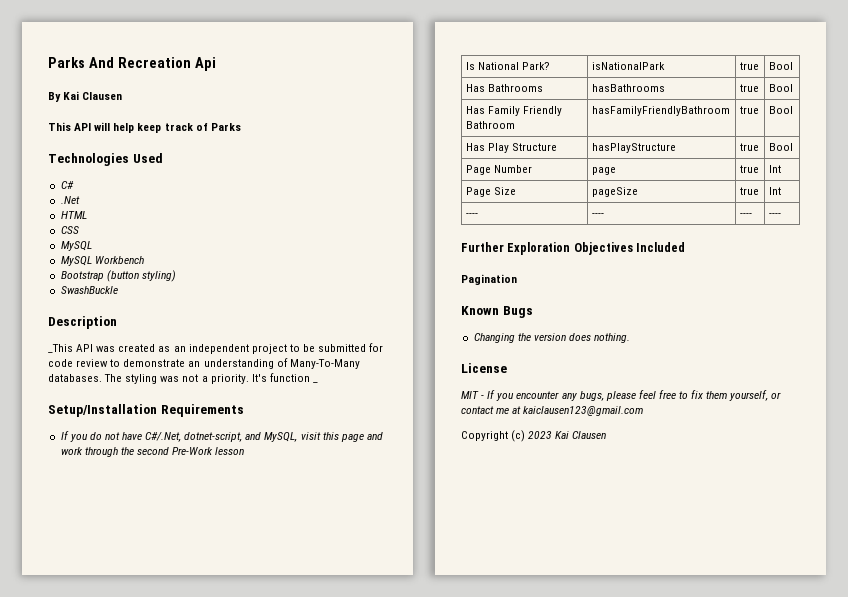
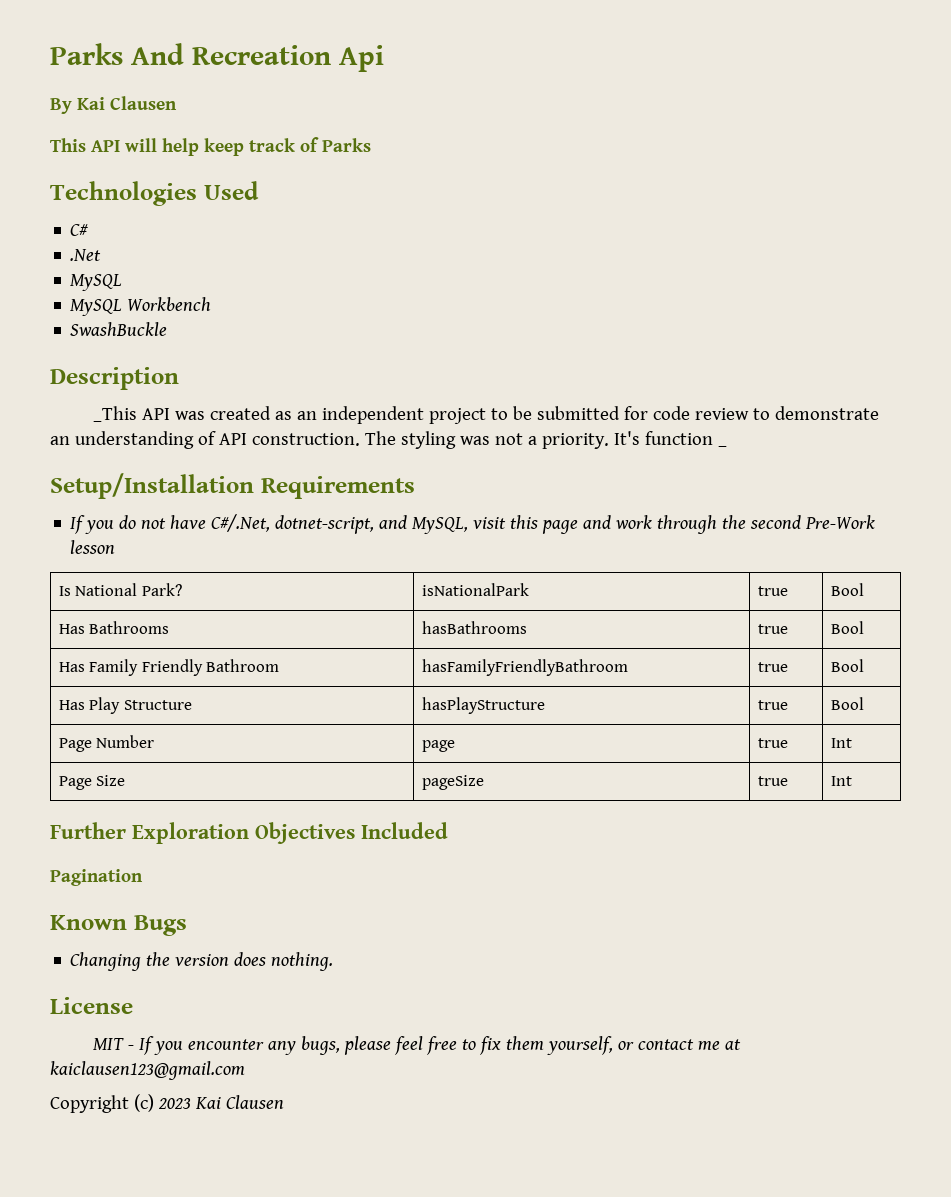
- HTML
- CSS
- Bootstrap (button styling)
- _This API was created as an independent project to be submitted for code review to demonstrate an understanding of Many-To-Many databases.
+ _This API was created as an independent project to be submitted for code review to demonstrate an understanding of API construction.
- ---- | ---- | ---- | ----

